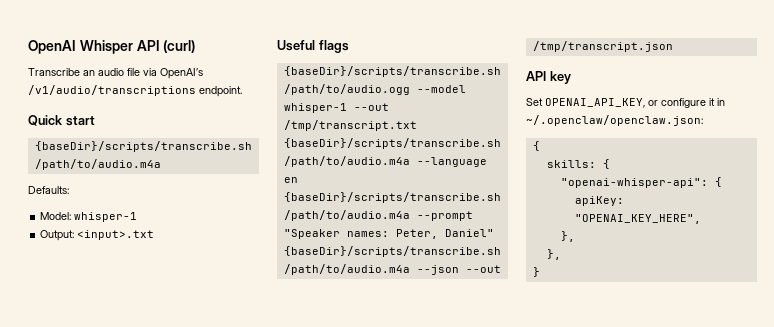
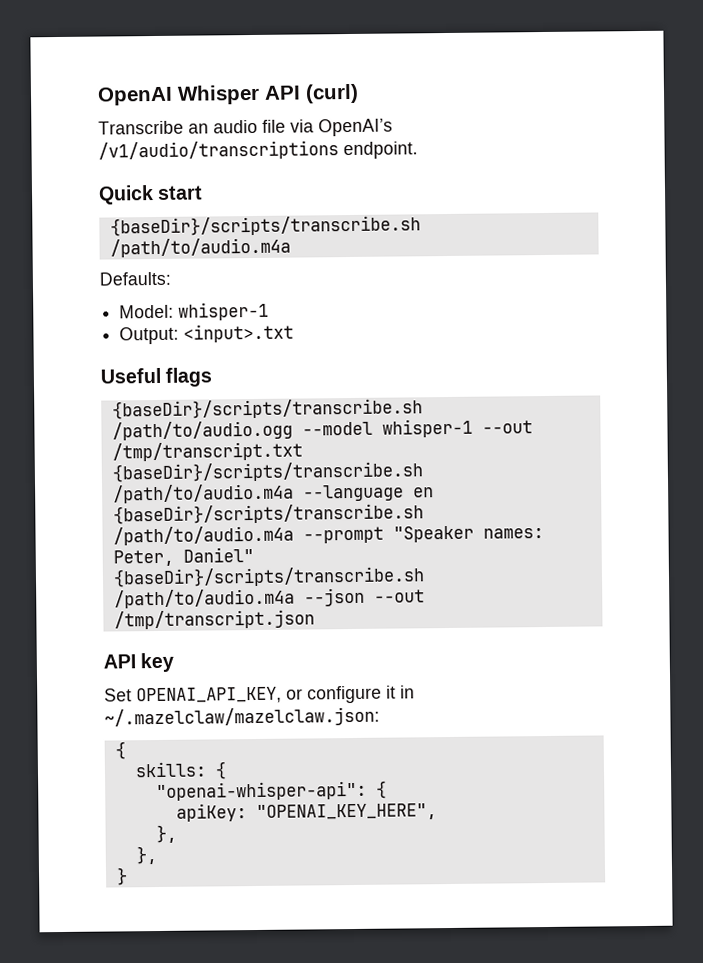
- Set OPENAI_API_KEY, or configure it in ~/.openclaw/openclaw.json:
+ Set OPENAI_API_KEY, or configure it in ~/.mazelclaw/mazelclaw.json:

